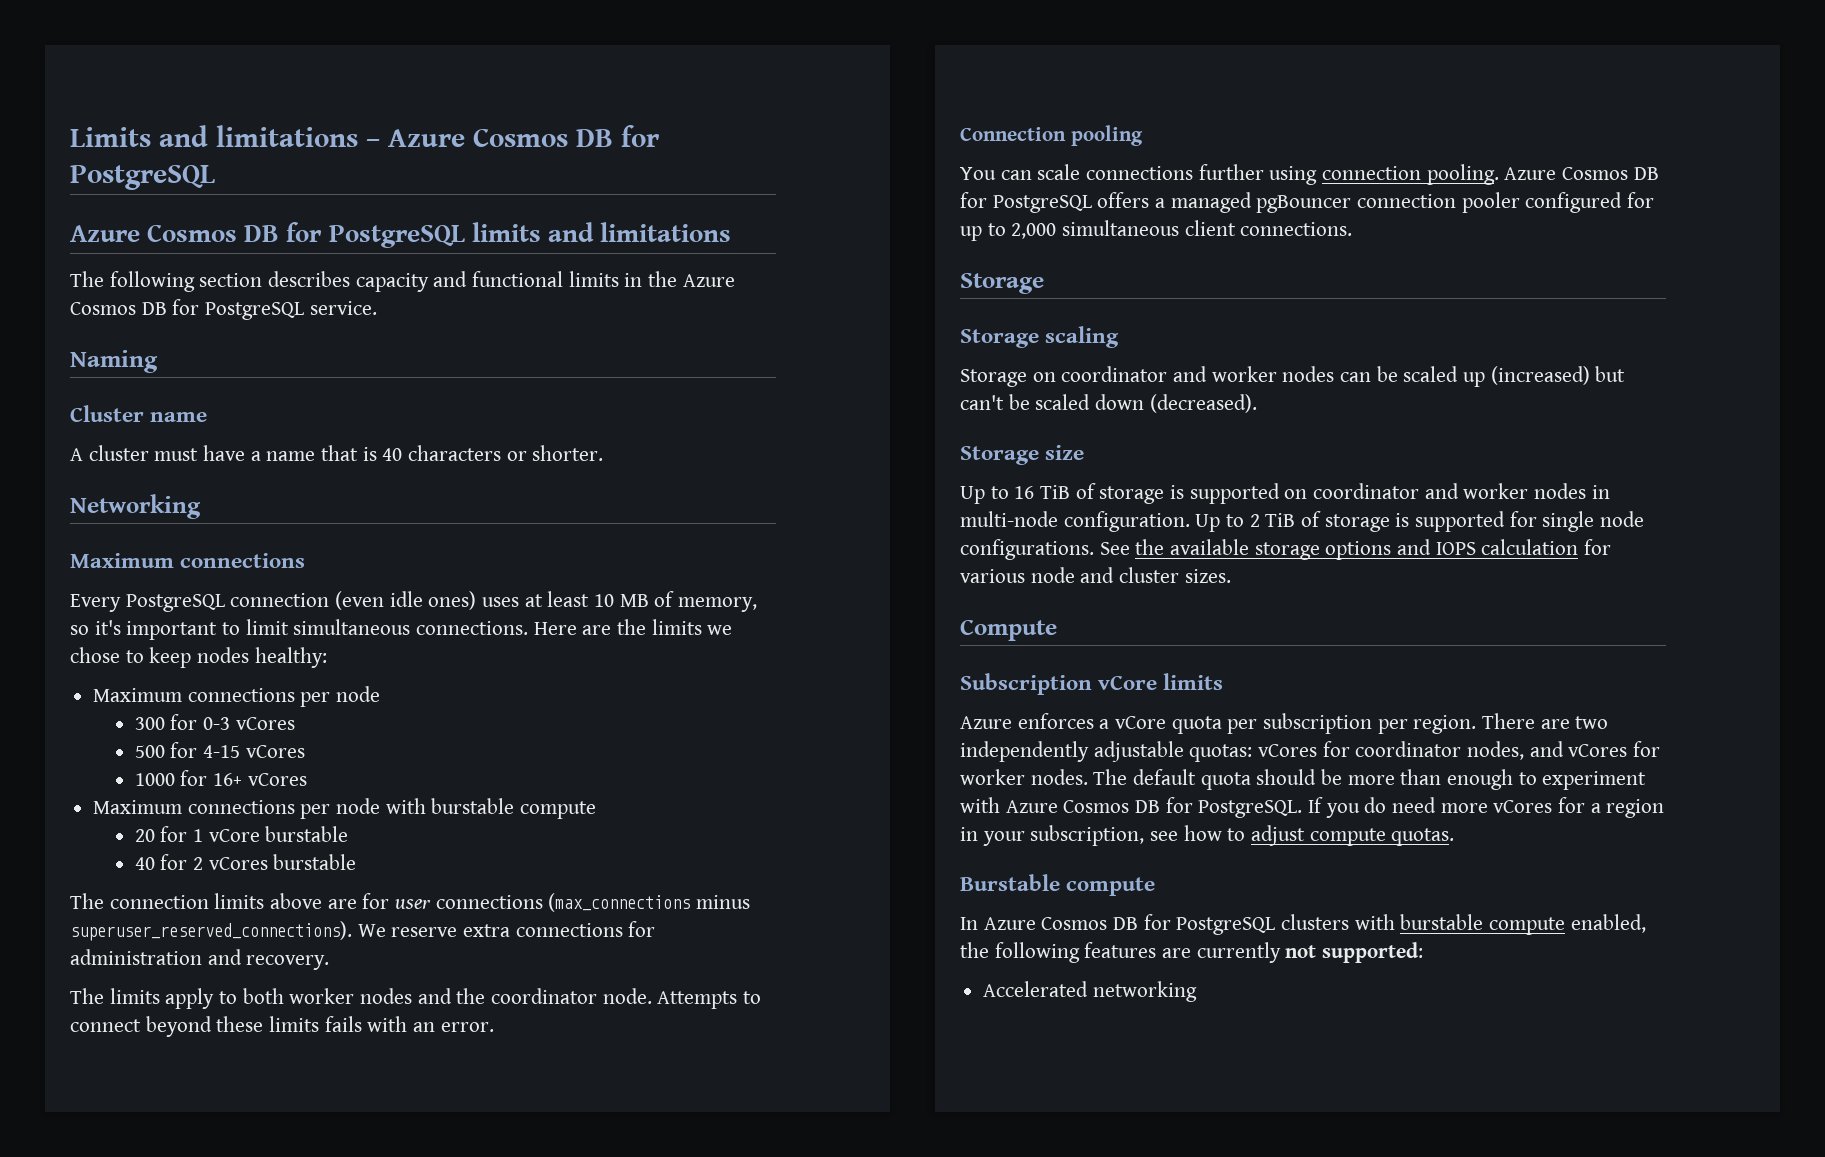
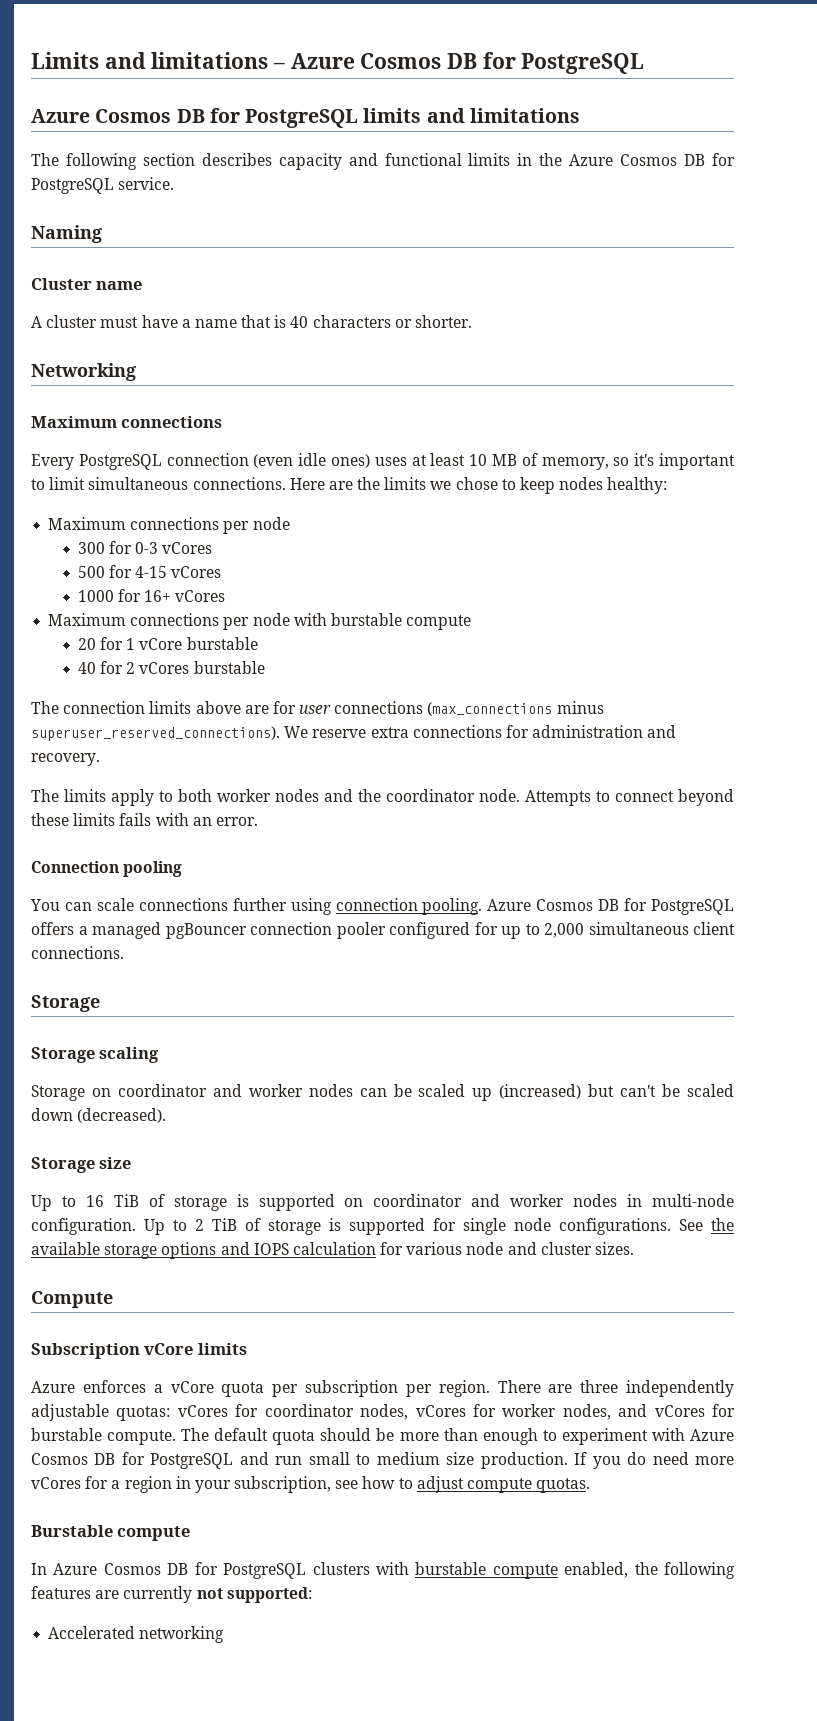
- There are two independently adjustable quotas: vCores for coordinator nodes, and vCores for worker nodes.
+ There are three independently adjustable quotas: vCores for coordinator nodes, vCores for worker nodes, and vCores for burstable compute.
- The default quota should be more than enough to experiment with Azure Cosmos DB for PostgreSQL.
+ The default quota should be more than enough to experiment with Azure Cosmos DB for PostgreSQL and run small to medium size production.

